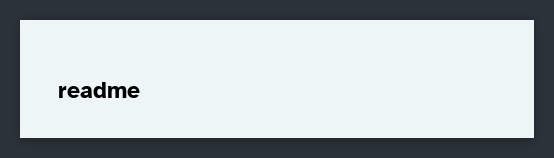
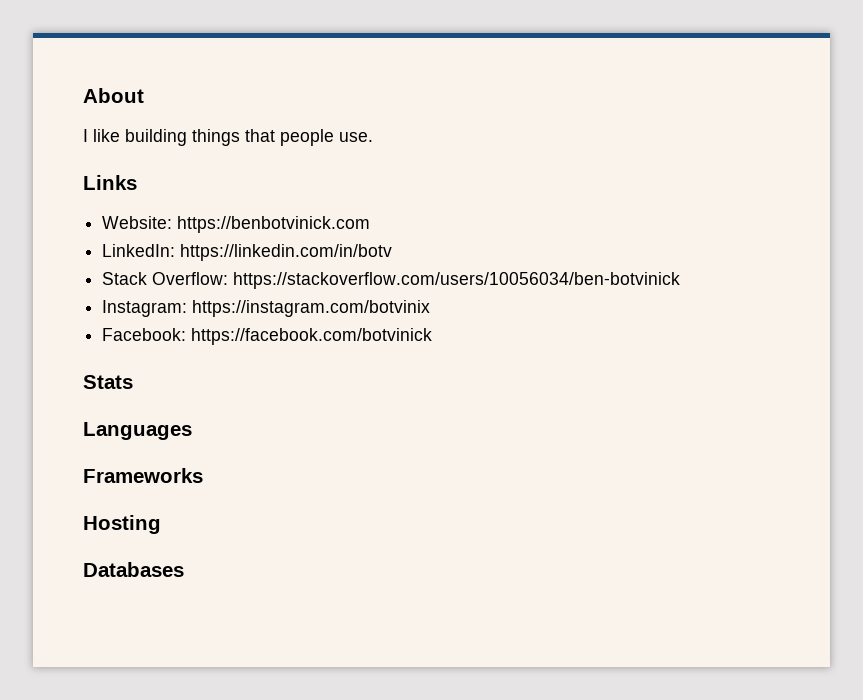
- readme
+ About
+ I like building things that people use.
+ Links
+ Website: https://benbotvinick.com
+ LinkedIn: https://linkedin.com/in/botv
+ Stack Overflow: https://stackoverflow.com/users/10056034/ben-botvinick
+ Instagram: https://instagram.com/botvinix
+ Facebook: https://facebook.com/botvinick
+ Stats
+ Languages
+ Frameworks
+ Hosting
+ Databases

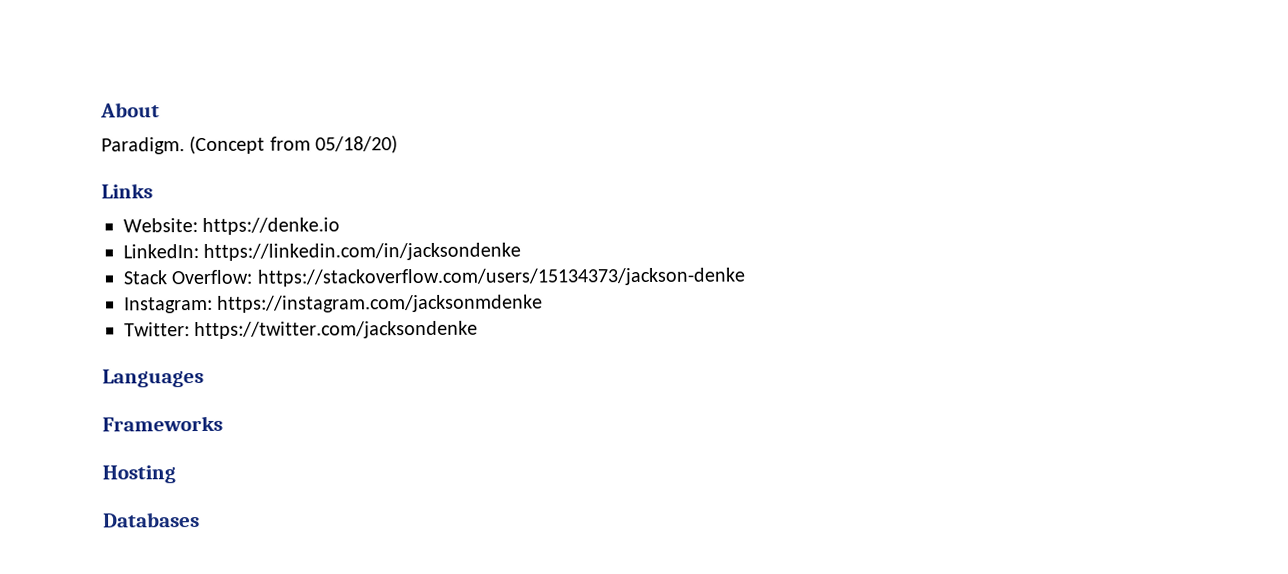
- I like building things that people use.
+ Paradigm. (Concept from 05/18/20)
- Website: https://benbotvinick.com
+ Website: https://denke.io
- LinkedIn: https://linkedin.com/in/botv
+ LinkedIn: https://linkedin.com/in/jacksondenke
- Stack Overflow: https://stackoverflow.com/users/10056034/ben-botvinick
+ Stack Overflow: https://stackoverflow.com/users/15134373/jackson-denke
- Instagram: https://instagram.com/botvinix
- Facebook: https://facebook.com/botvinick
- Stats
+ Instagram: https://instagram.com/jacksonmdenke
+ Twitter: https://twitter.com/jacksondenke

